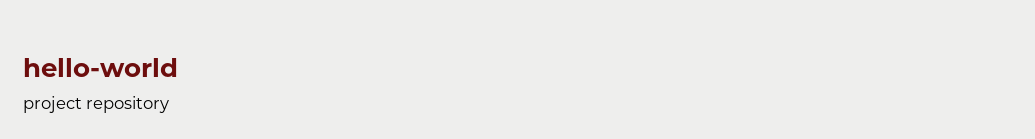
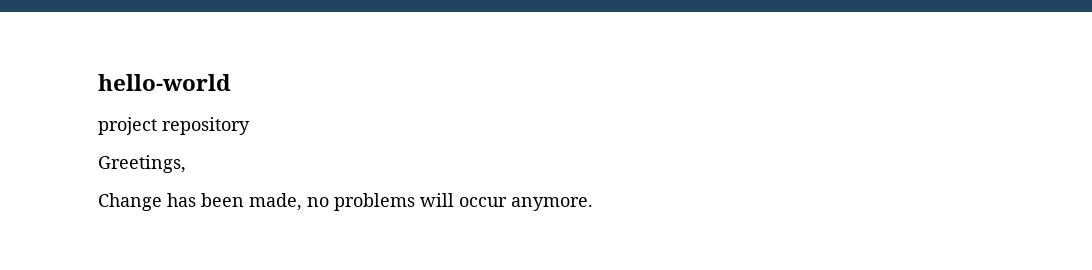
+ Greetings,
+ Change has been made, no problems will occur anymore.

